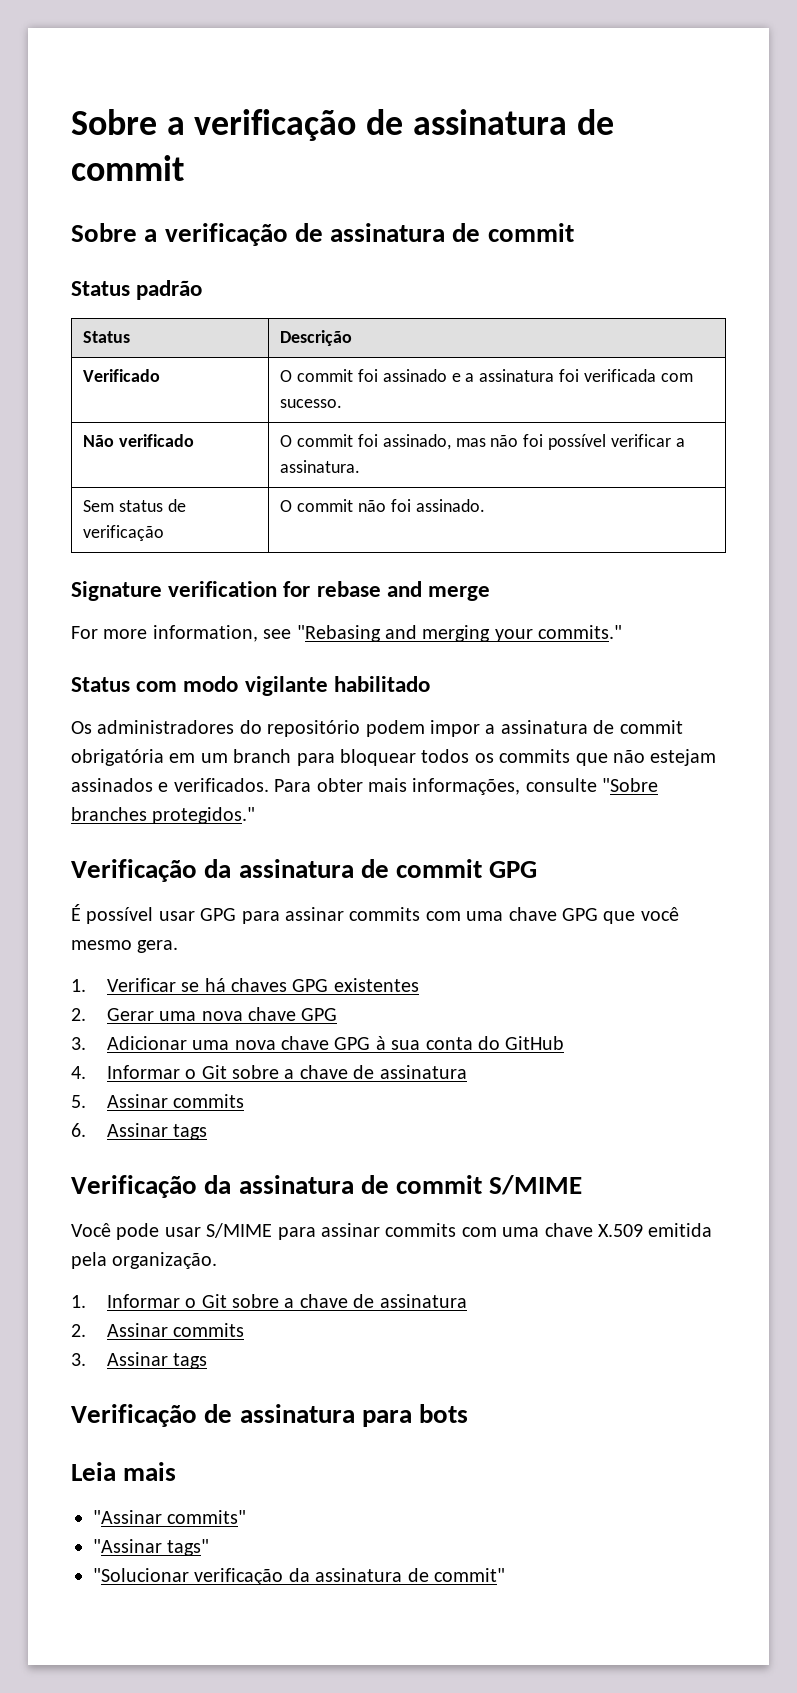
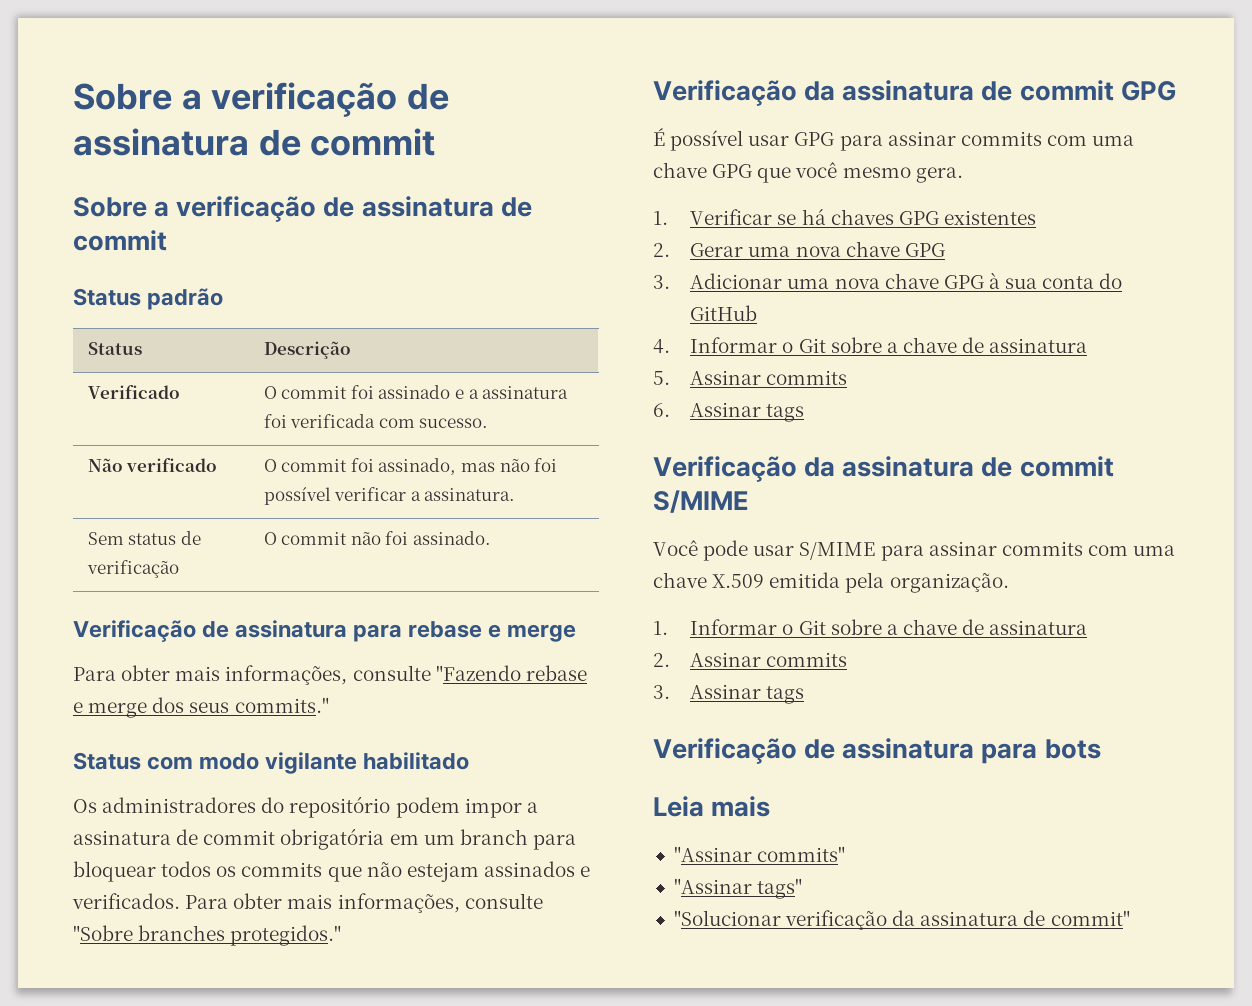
- Signature verification for rebase and merge
- For more information, see "Rebasing and merging your commits."
+ Verificação de assinatura para rebase e merge
+ Para obter mais informações, consulte "Fazendo rebase e merge dos seus commits."

